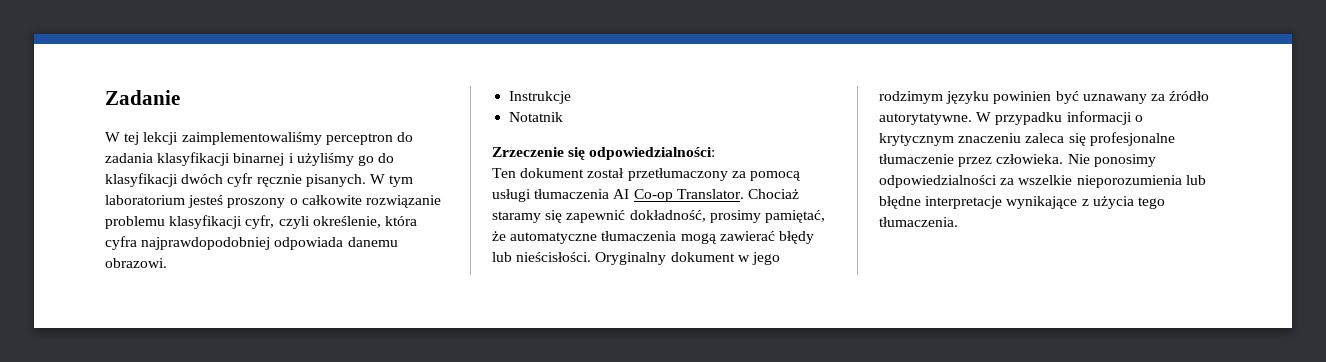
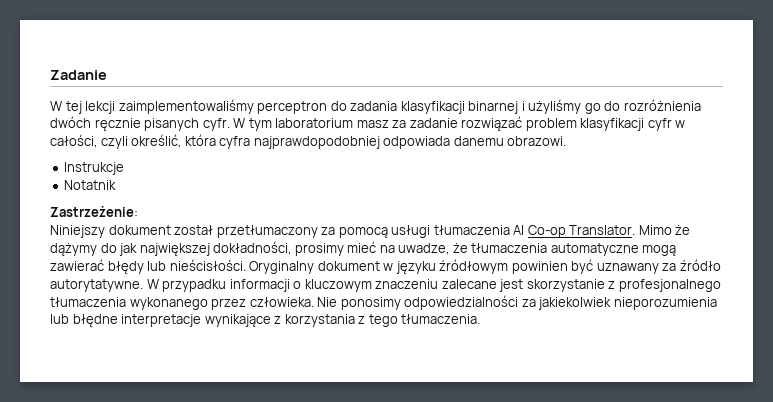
- W tej lekcji zaimplementowaliśmy perceptron do zadania klasyfikacji binarnej i użyliśmy go do klasyfikacji dwóch cyfr ręcznie pisanych. W tym laboratorium jesteś proszony o całkowite rozwiązanie problemu klasyfikacji cyfr, czyli określenie, która cyfra najprawdopodobniej odpowiada danemu obrazowi.
+ W tej lekcji zaimplementowaliśmy perceptron do zadania klasyfikacji binarnej i użyliśmy go do rozróżnienia dwóch ręcznie pisanych cyfr. W tym laboratorium masz za zadanie rozwiązać problem klasyfikacji cyfr w całości, czyli określić, która cyfra najprawdopodobniej odpowiada danemu obrazowi.
- Zrzeczenie się odpowiedzialności:
- Ten dokument został przetłumaczony za pomocą usługi tłumaczenia AI Co-op Translator.
+ Zastrzeżenie:
+ Niniejszy dokument został przetłumaczony za pomocą usługi tłumaczenia AI Co-op Translator.
- Chociaż staramy się zapewnić dokładność, prosimy pamiętać, że automatyczne tłumaczenia mogą zawierać błędy lub nieścisłości.
+ Mimo że dążymy do jak największej dokładności, prosimy mieć na uwadze, że tłumaczenia automatyczne mogą zawierać błędy lub nieścisłości.
- Oryginalny dokument w jego rodzimym języku powinien być uznawany za źródło autorytatywne.
+ Oryginalny dokument w języku źródłowym powinien być uznawany za źródło autorytatywne.
- W przypadku informacji o krytycznym znaczeniu zaleca się profesjonalne tłumaczenie przez człowieka.
+ W przypadku informacji o kluczowym znaczeniu zalecane jest skorzystanie z profesjonalnego tłumaczenia wykonanego przez człowieka.
- Nie ponosimy odpowiedzialności za wszelkie nieporozumienia lub błędne interpretacje wynikające z użycia tego tłumaczenia.
+ Nie ponosimy odpowiedzialności za jakiekolwiek nieporozumienia lub błędne interpretacje wynikające z korzystania z tego tłumaczenia.

